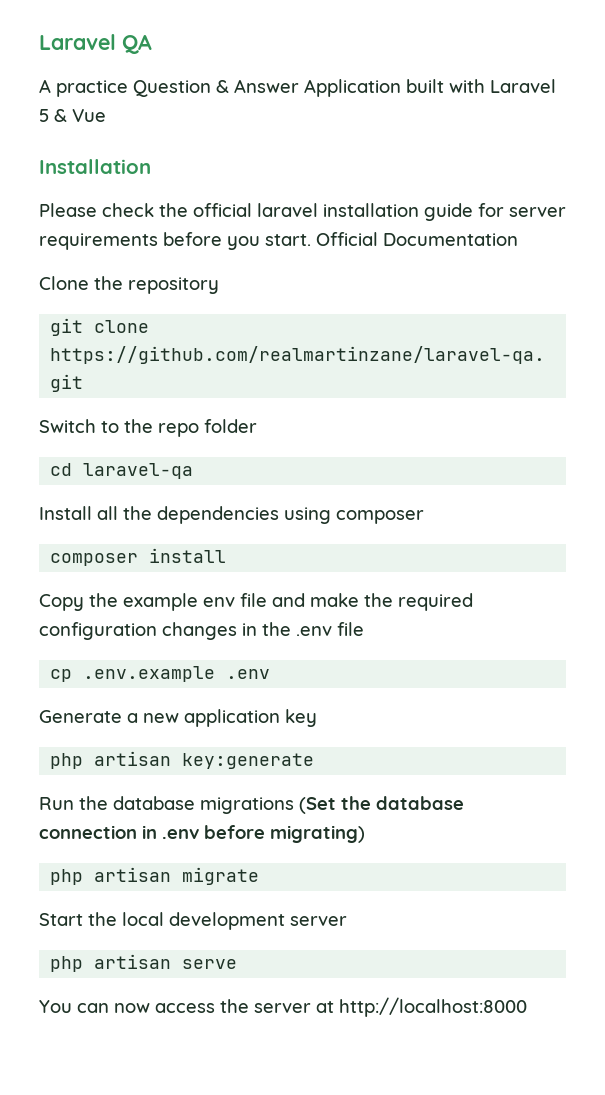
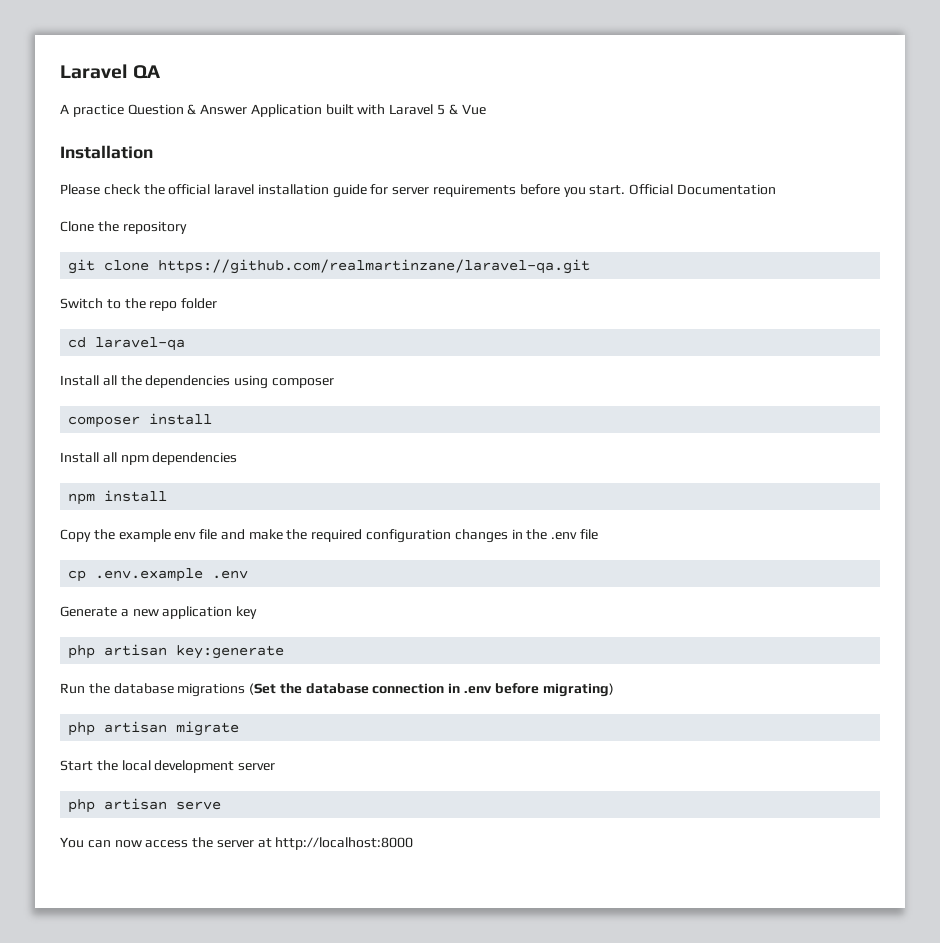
+ Install all npm dependencies
+ npm install

